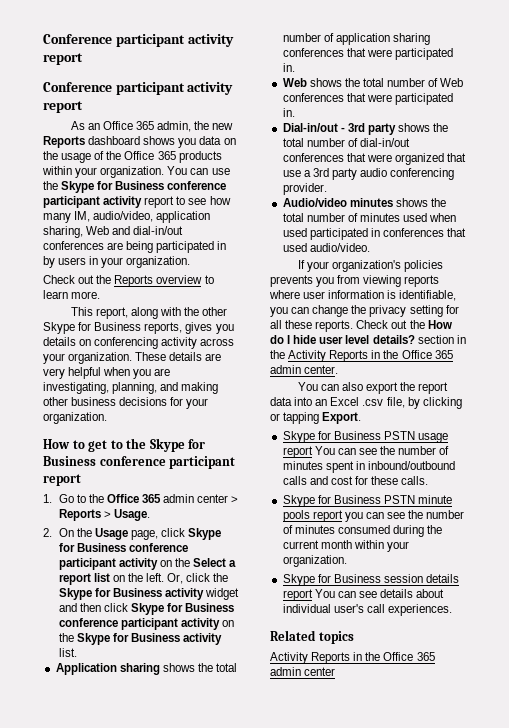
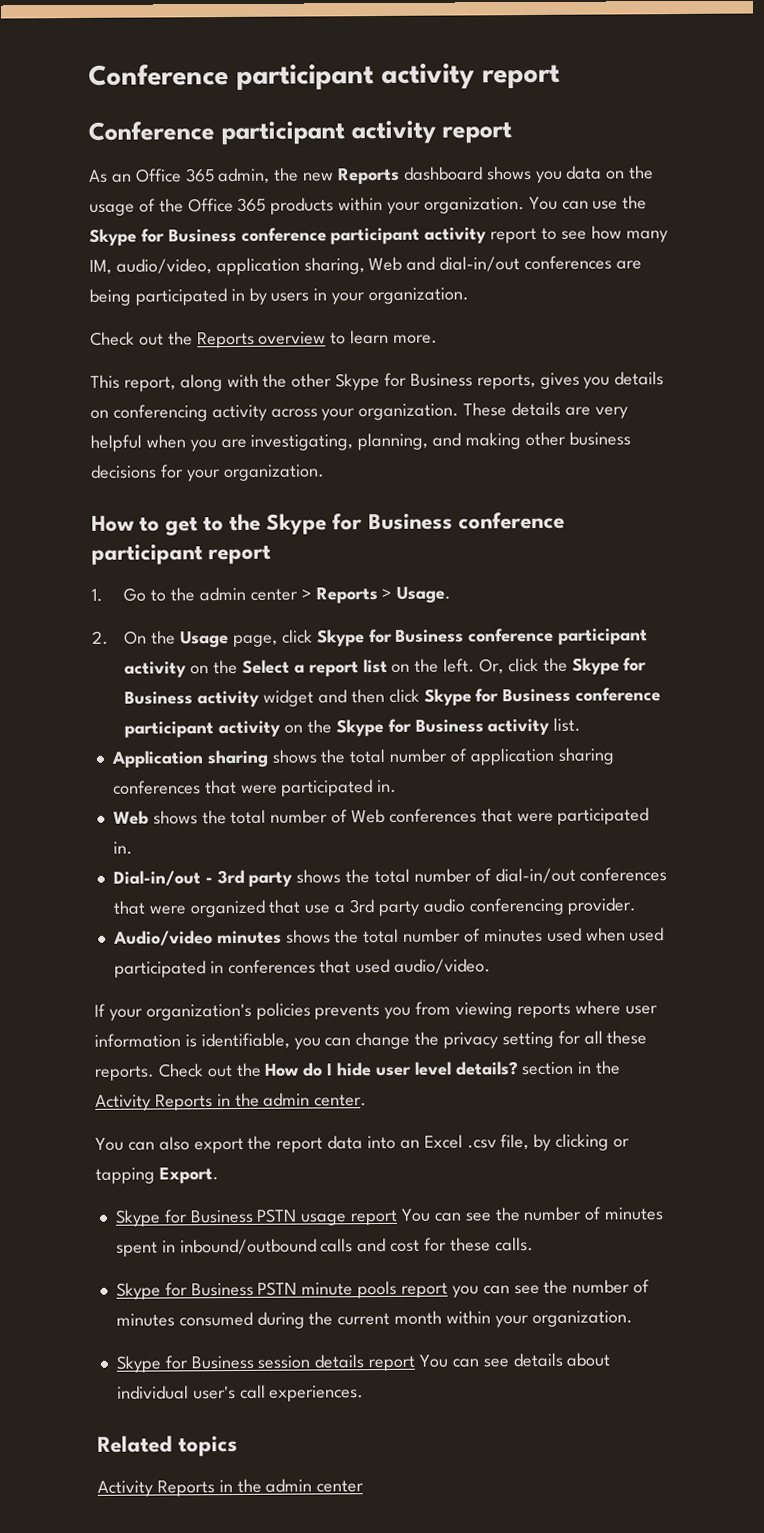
- 1. Go to the Office 365 admin center > Reports > Usage.
+ 1. Go to the admin center > Reports > Usage.
- Check out the How do I hide user level details? section in the Activity Reports in the Office 365 admin center.
+ Check out the How do I hide user level details? section in the Activity Reports in the admin center.
- Activity Reports in the Office 365 admin center
+ Activity Reports in the admin center

